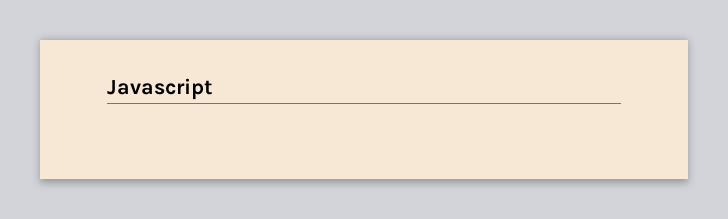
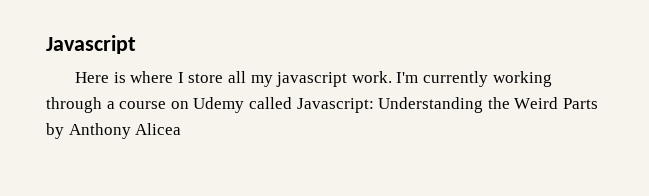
+ Here is where I store all my javascript work. I'm currently working through a course on Udemy called Javascript: Understanding the Weird Parts by Anthony Alicea

